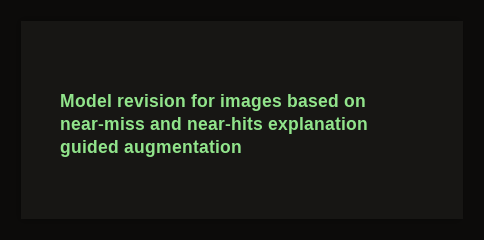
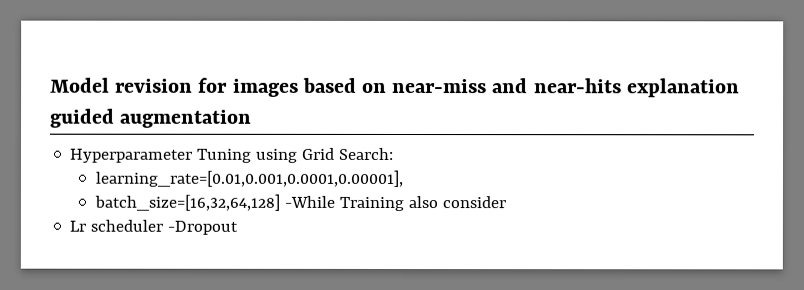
+ Hyperparameter Tuning using Grid Search:
+ learning_rate=[0.01,0.001,0.0001,0.00001],
+ batch_size=[16,32,64,128] -While Training also consider
+ Lr scheduler -Dropout

